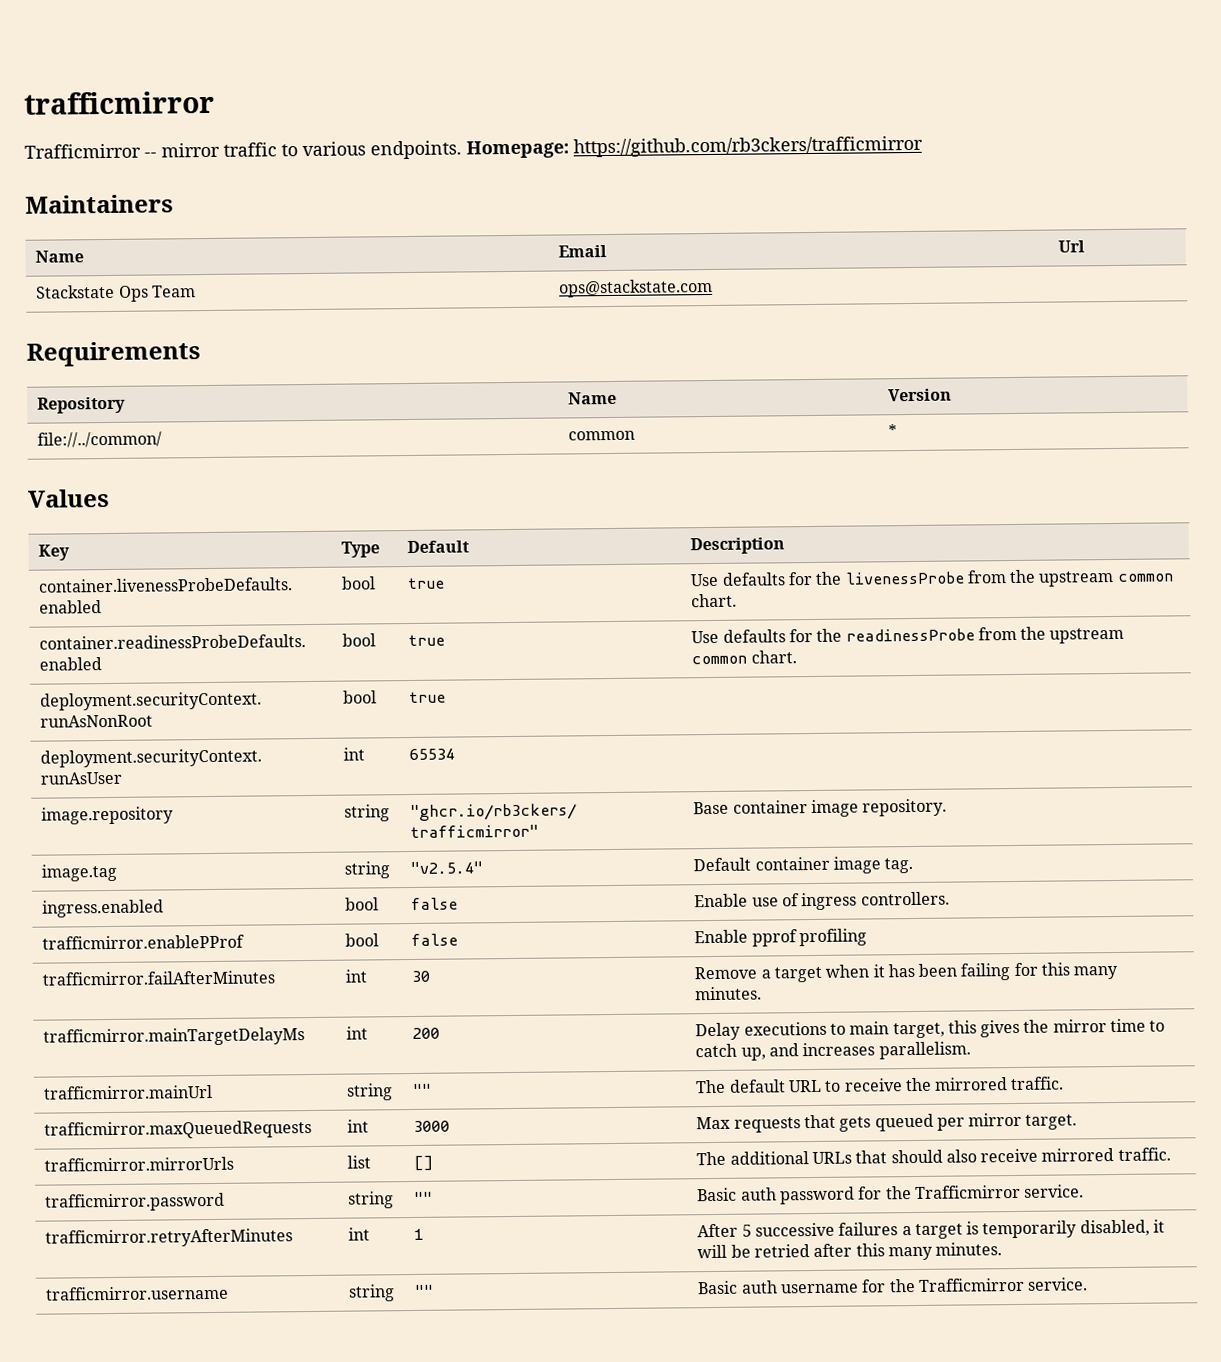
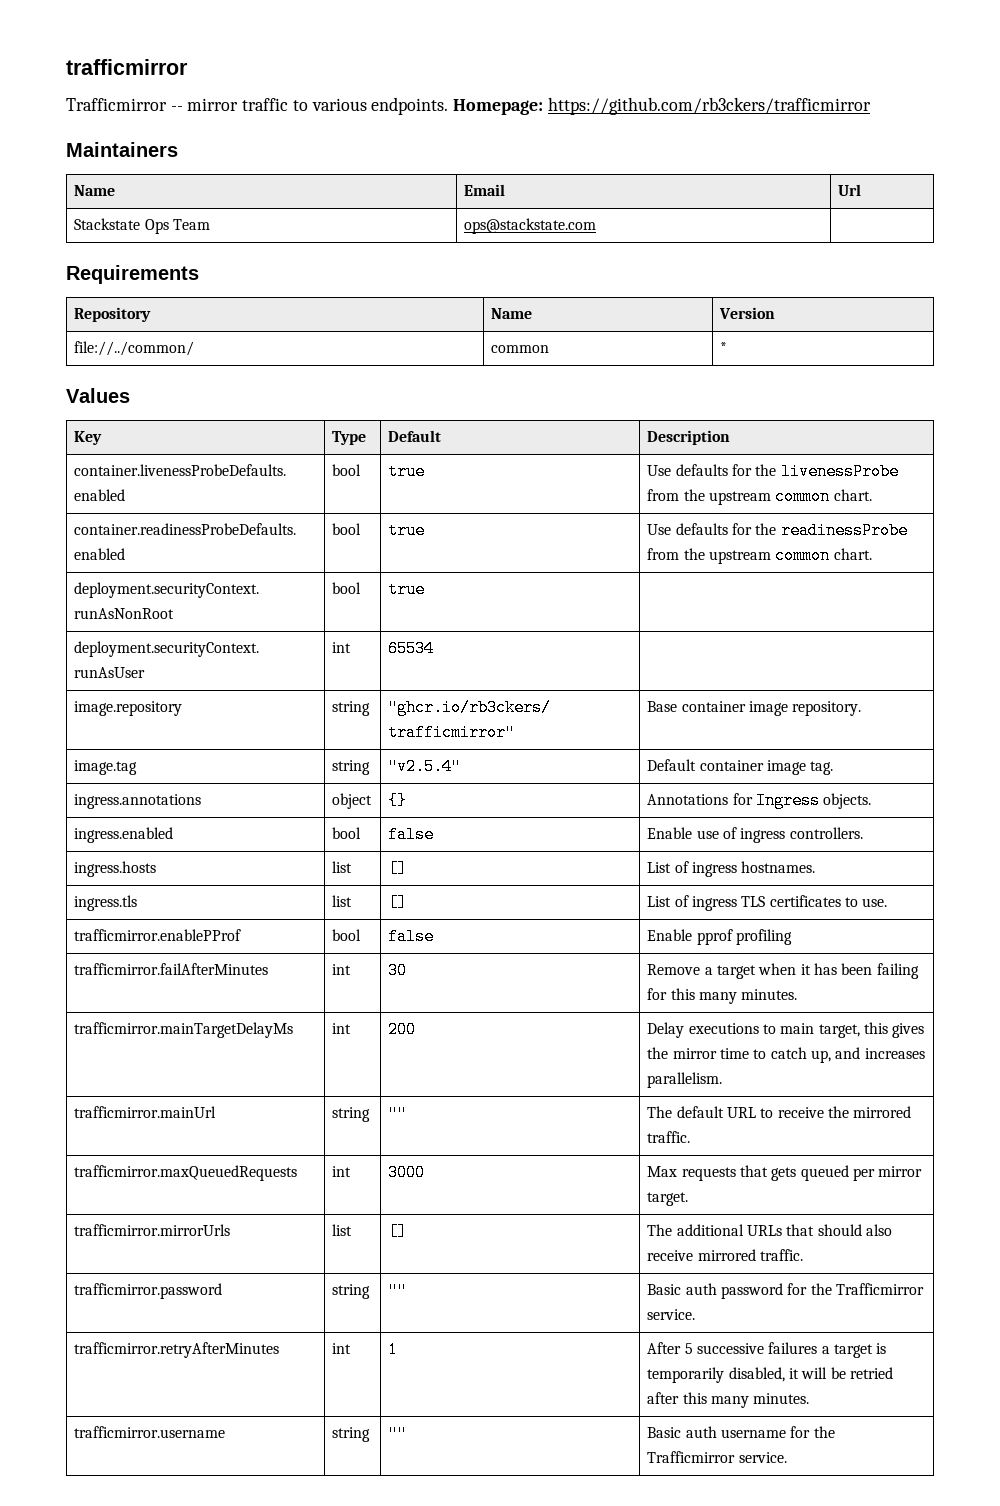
+ ingress.annotations | object | {} | Annotations for Ingress objects.
+ ingress.hosts | list | [] | List of ingress hostnames.
+ ingress.tls | list | [] | List of ingress TLS certificates to use.

